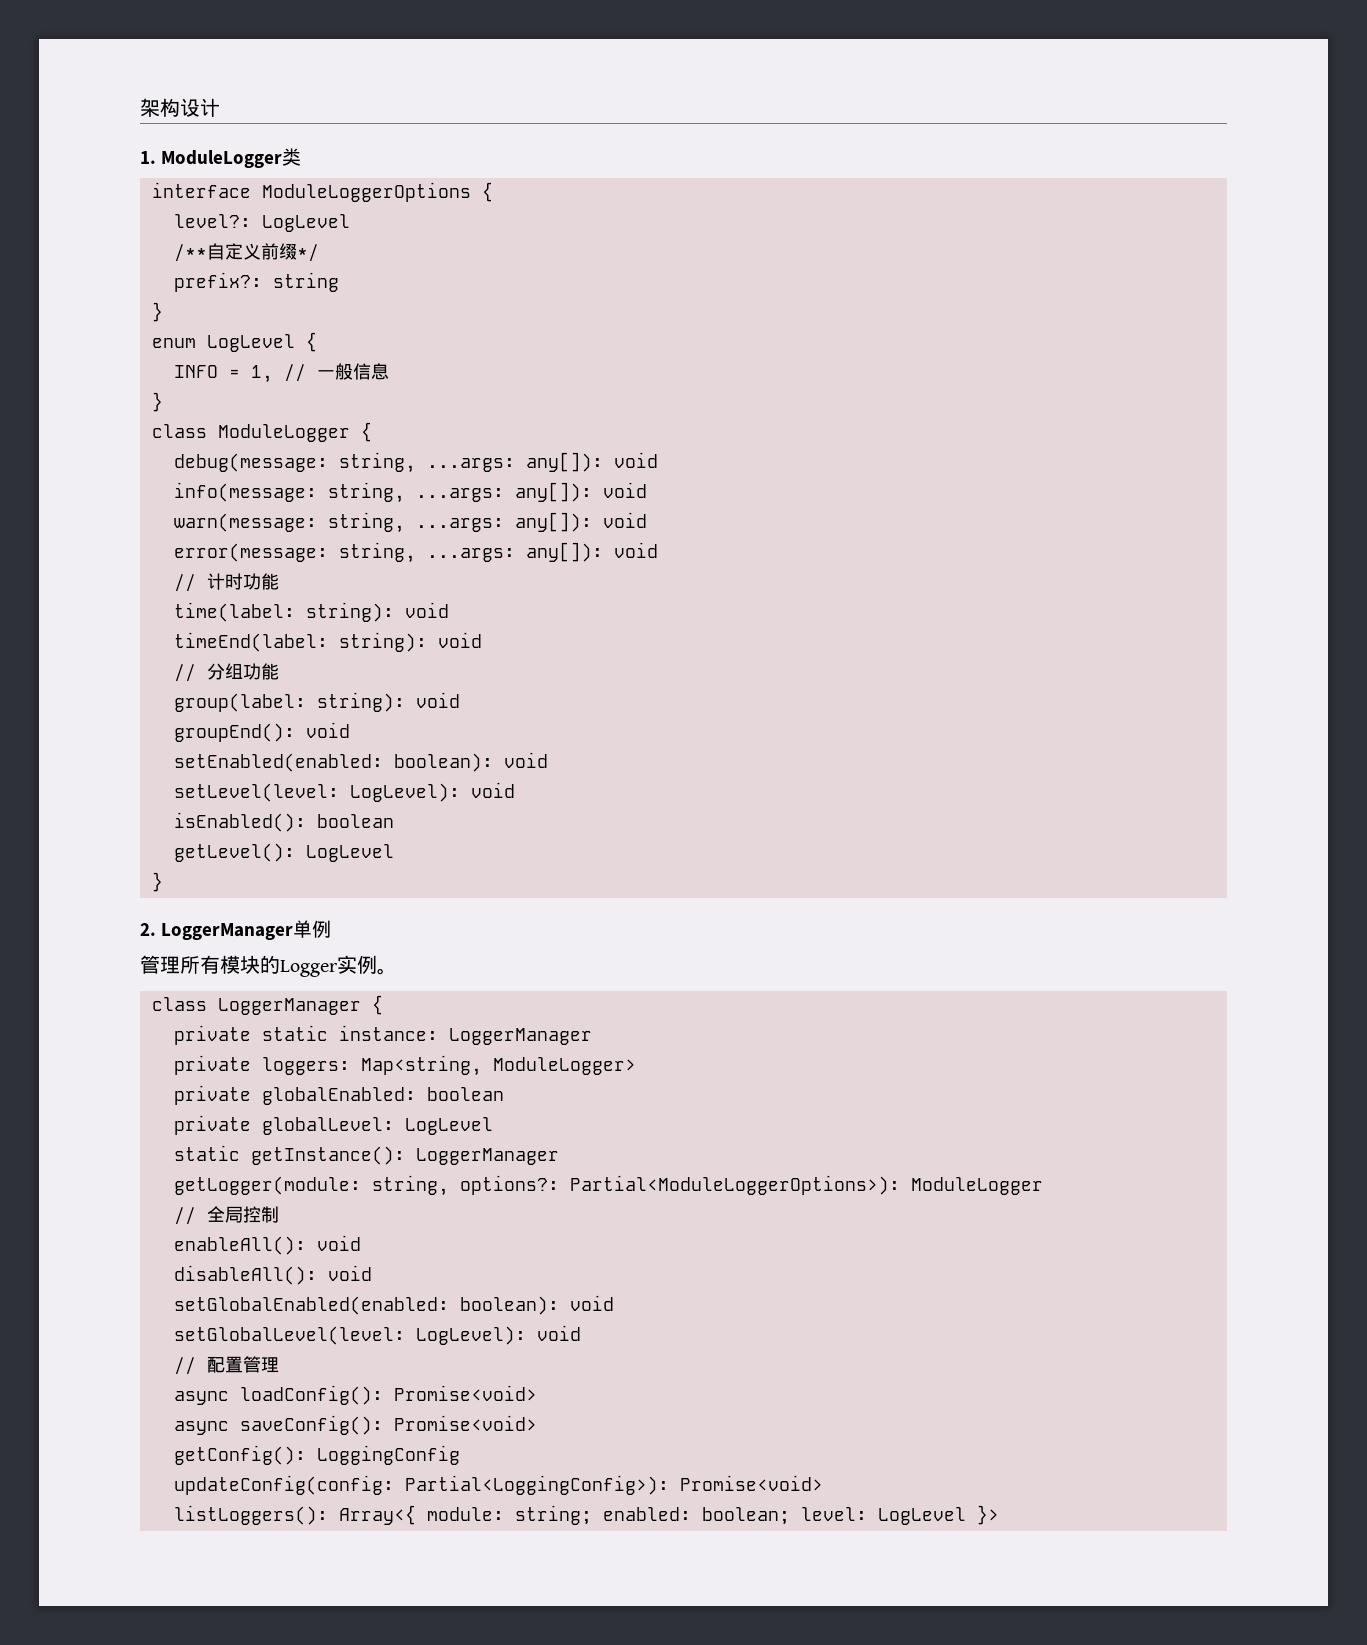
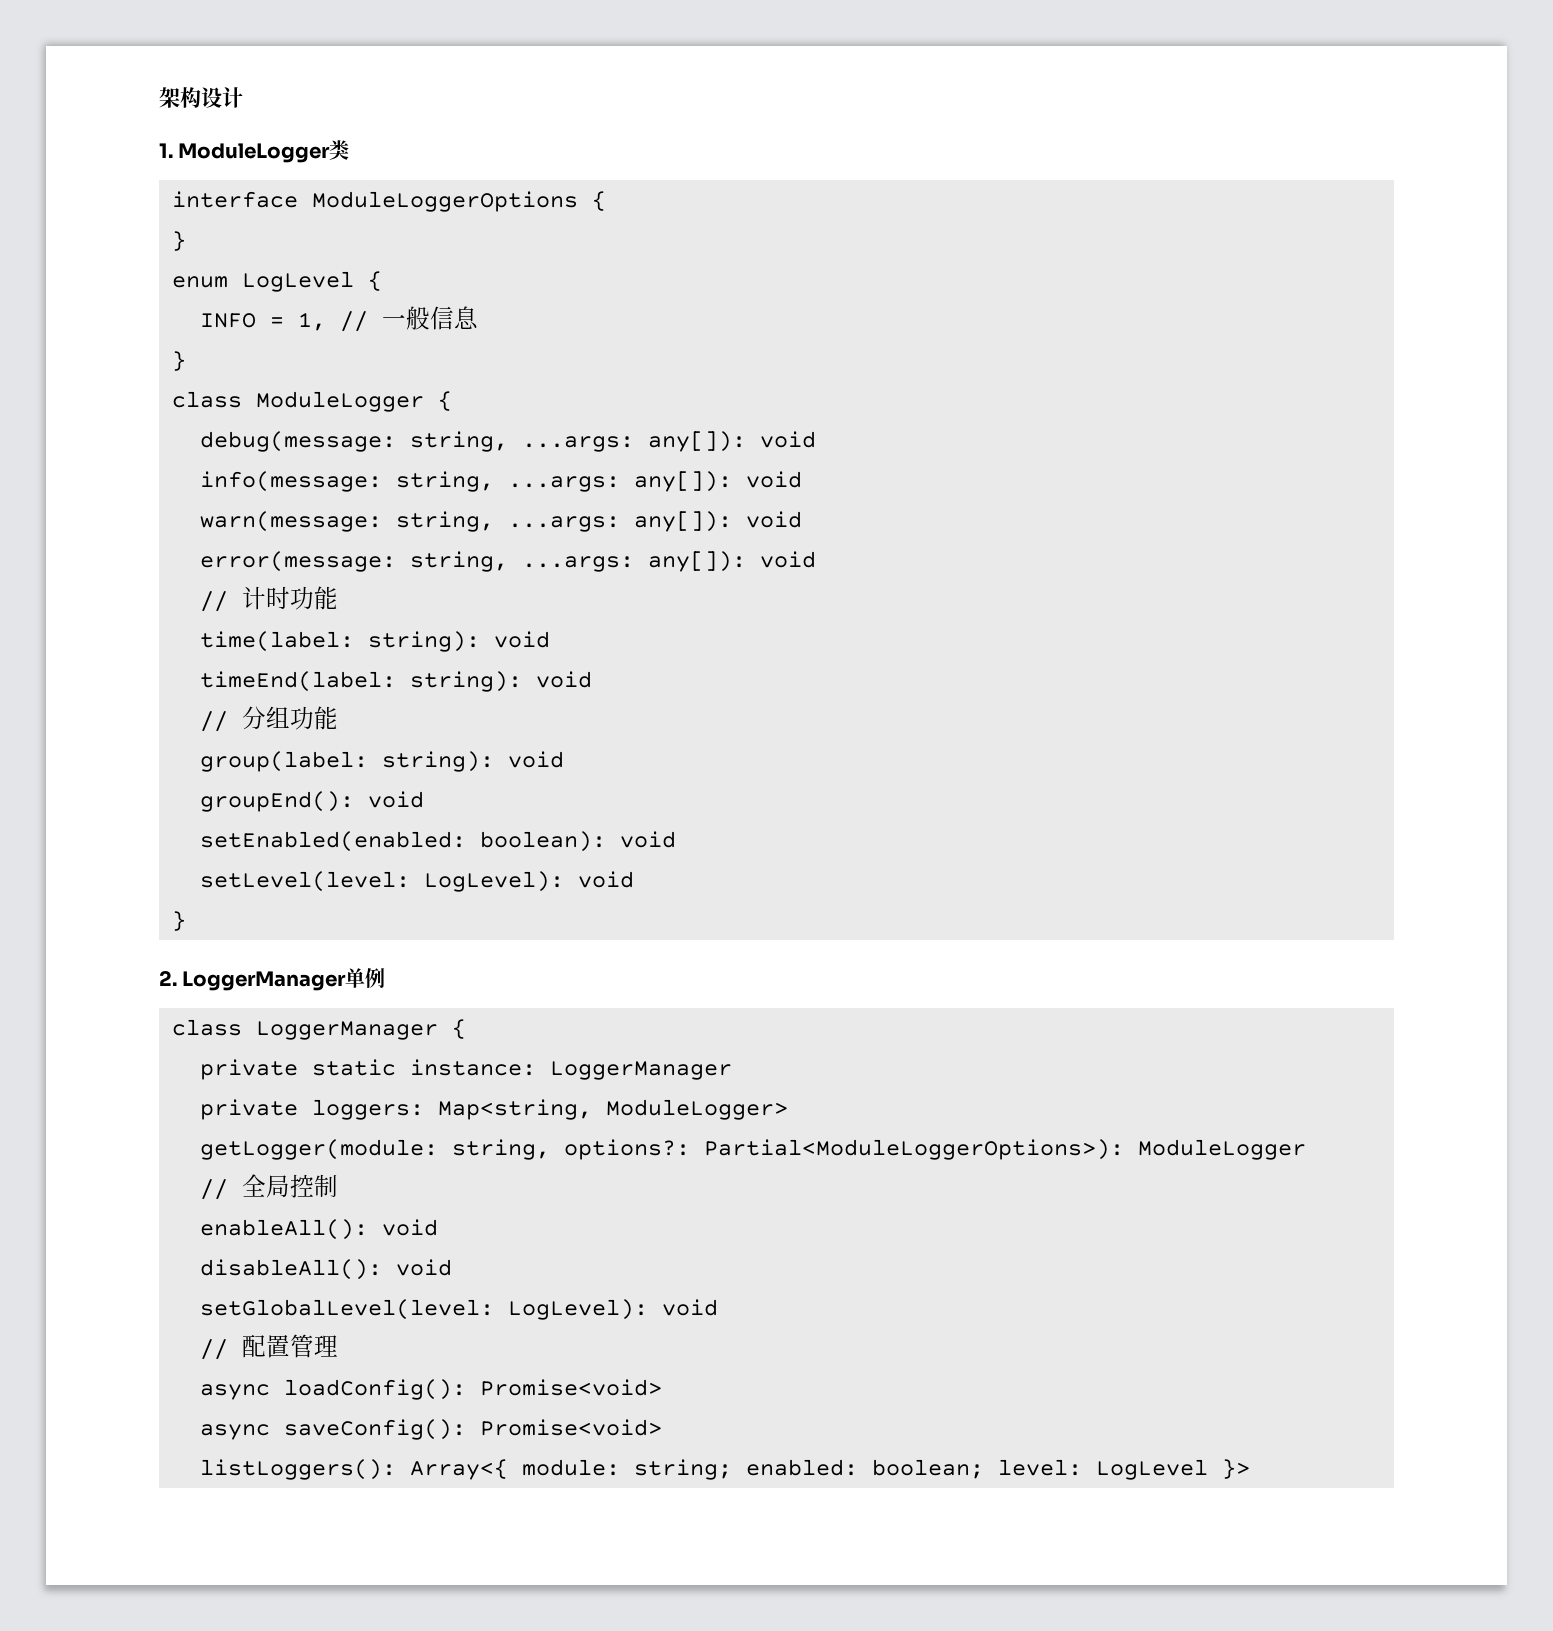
- level?: LogLevel
- /**自定义前缀*/
- prefix?: string
- isEnabled(): boolean
- getLevel(): LogLevel
- 管理所有模块的Logger实例。
- private globalEnabled: boolean
- private globalLevel: LogLevel
- static getInstance(): LoggerManager
- setGlobalEnabled(enabled: boolean): void
- getConfig(): LoggingConfig
- updateConfig(config: Partial<LoggingConfig>): Promise<void>

